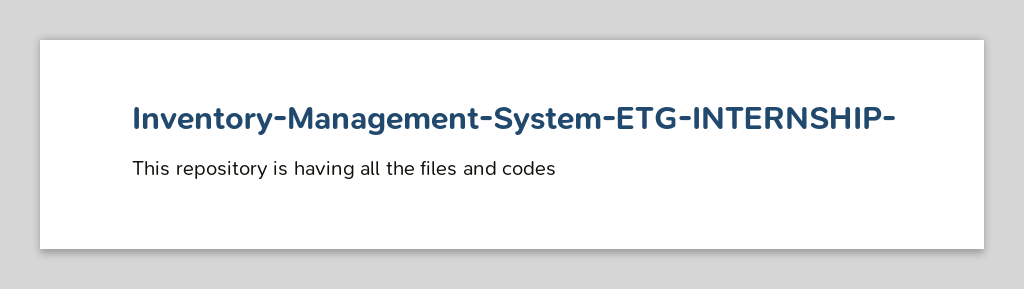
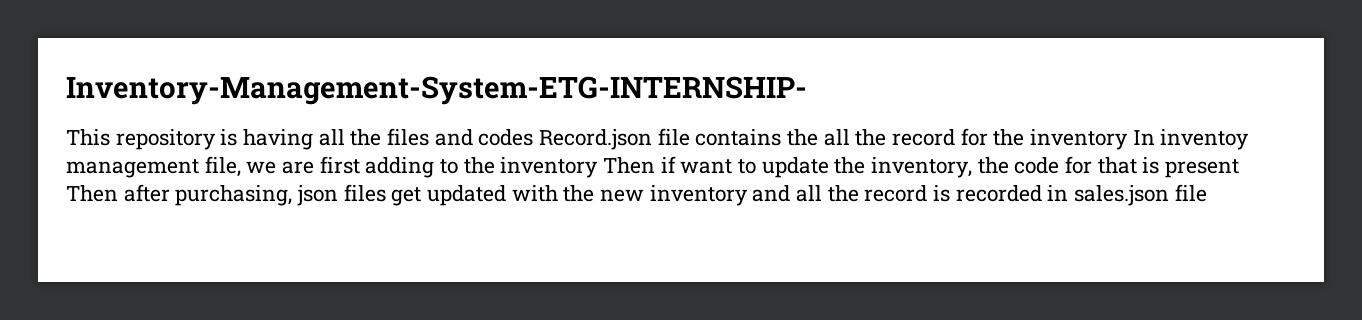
- This repository is having all the files and codes
+ This repository is having all the files and codes Record.json file contains the all the record for the inventory In inventoy management file, we are first adding to the inventory Then if want to update the inventory, the code for that is present Then after purchasing, json files get updated with the new inventory and all the record is recorded in sales.json file

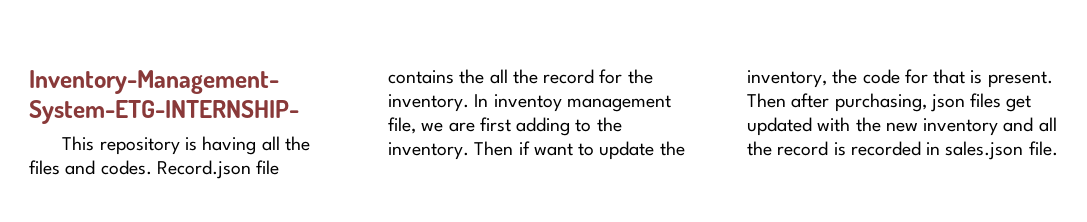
- This repository is having all the files and codes Record.json file contains the all the record for the inventory In inventoy management file, we are first adding to the inventory Then if want to update the inventory, the code for that is present Then after purchasing, json files get updated with the new inventory and all the record is recorded in sales.json file
+ This repository is having all the files and codes. Record.json file contains the all the record for the inventory. In inventoy management file, we are first adding to the inventory. Then if want to update the inventory, the code for that is present. Then after purchasing, json files get updated with the new inventory and all the record is recorded in sales.json file.

